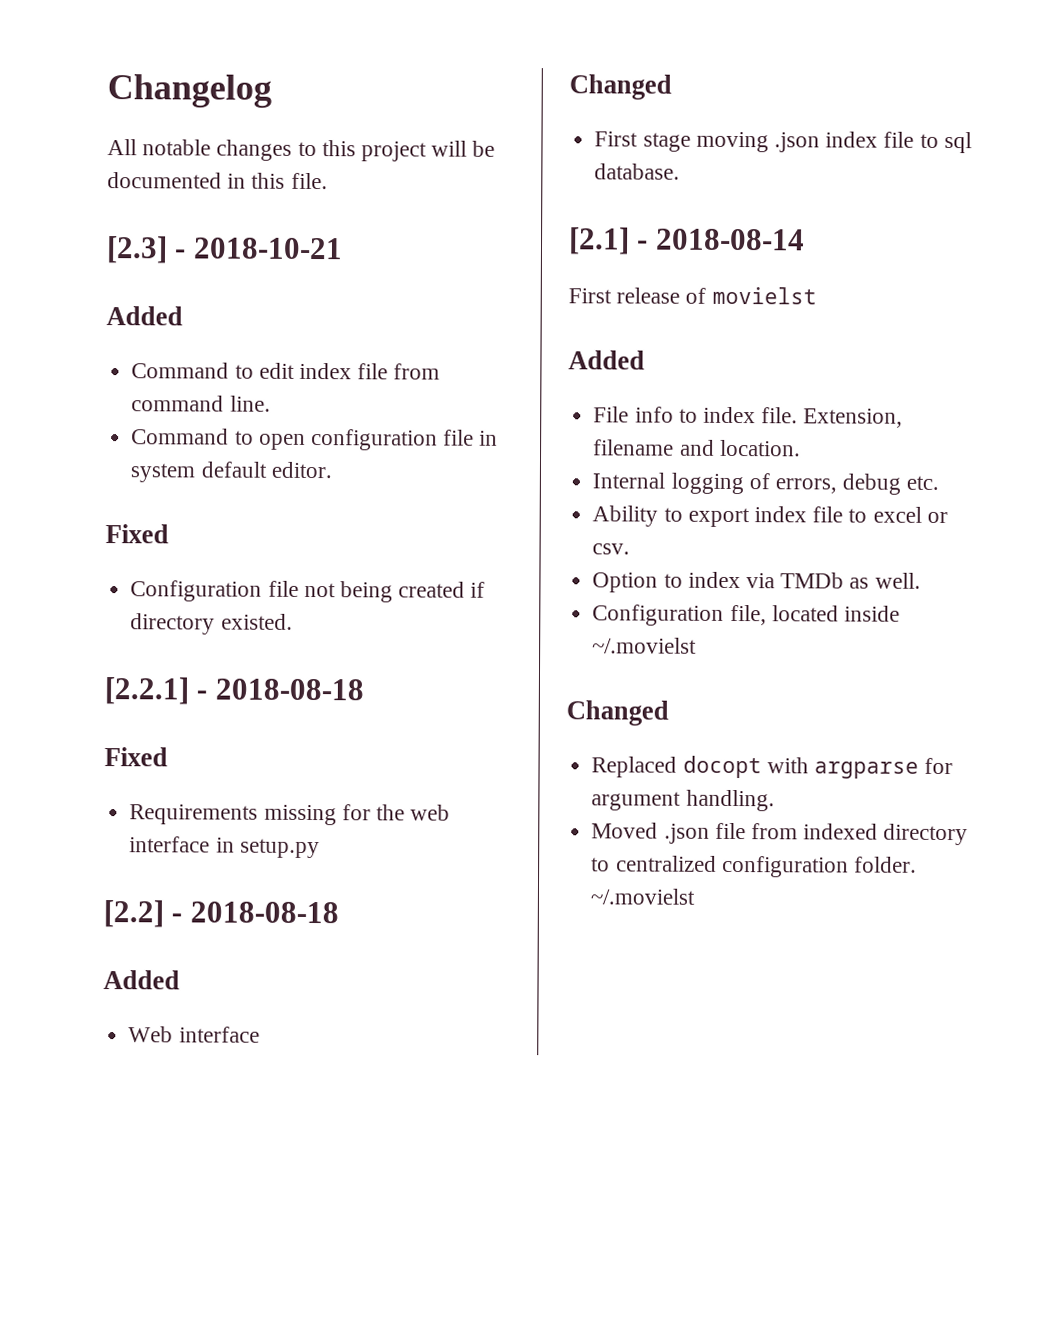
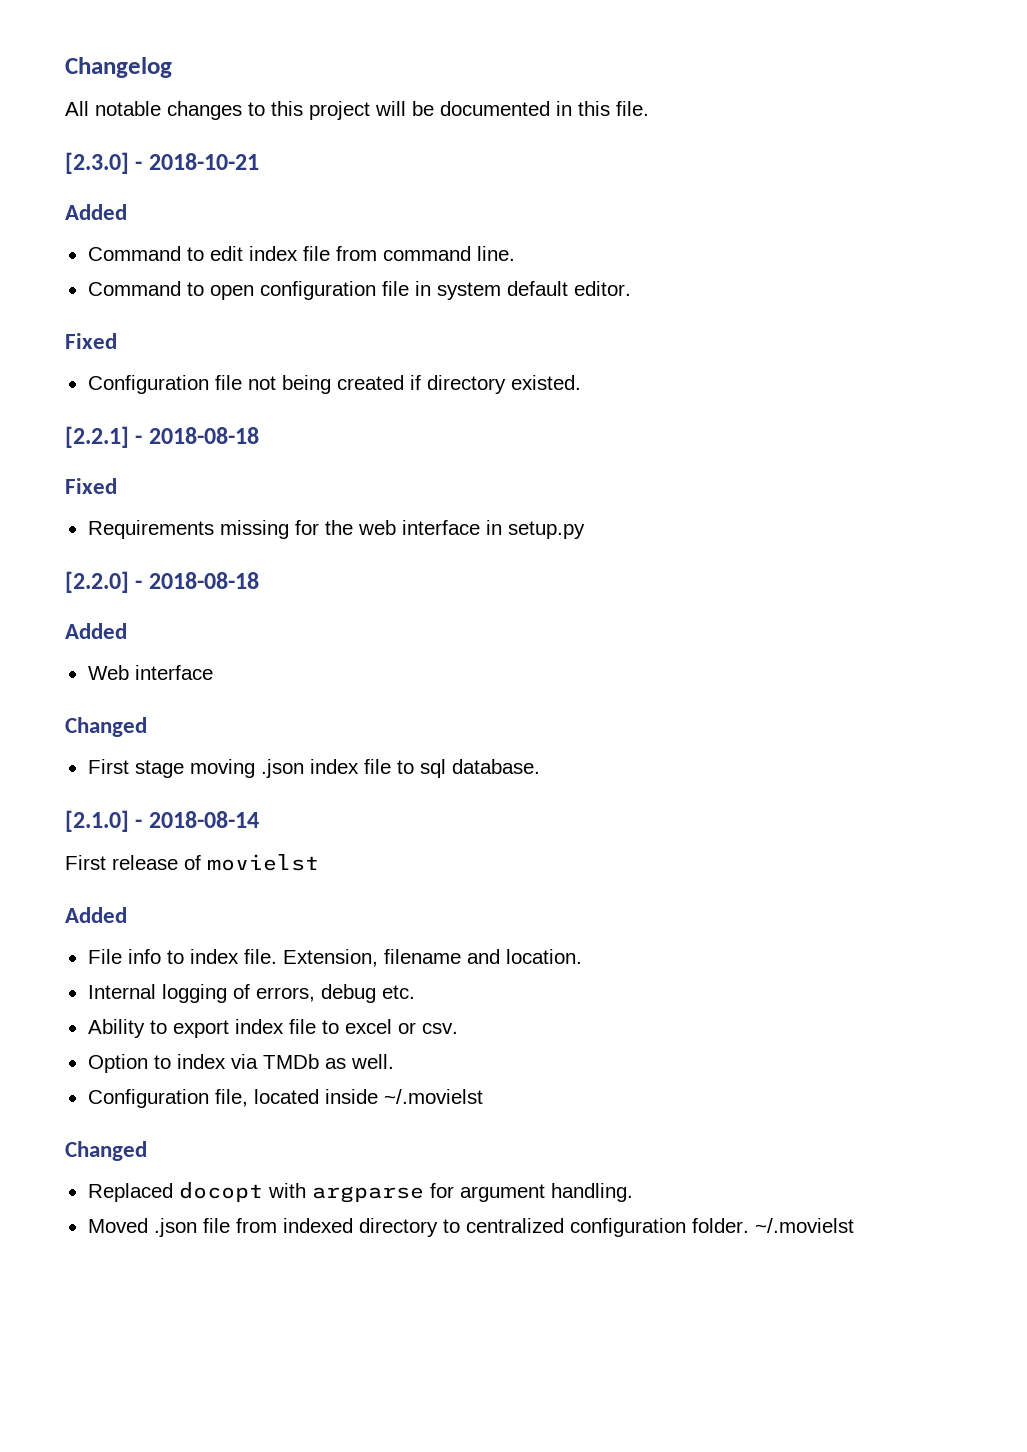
- [2.3] - 2018-10-21
+ [2.3.0] - 2018-10-21
- [2.2] - 2018-08-18
+ [2.2.0] - 2018-08-18
- [2.1] - 2018-08-14
+ [2.1.0] - 2018-08-14

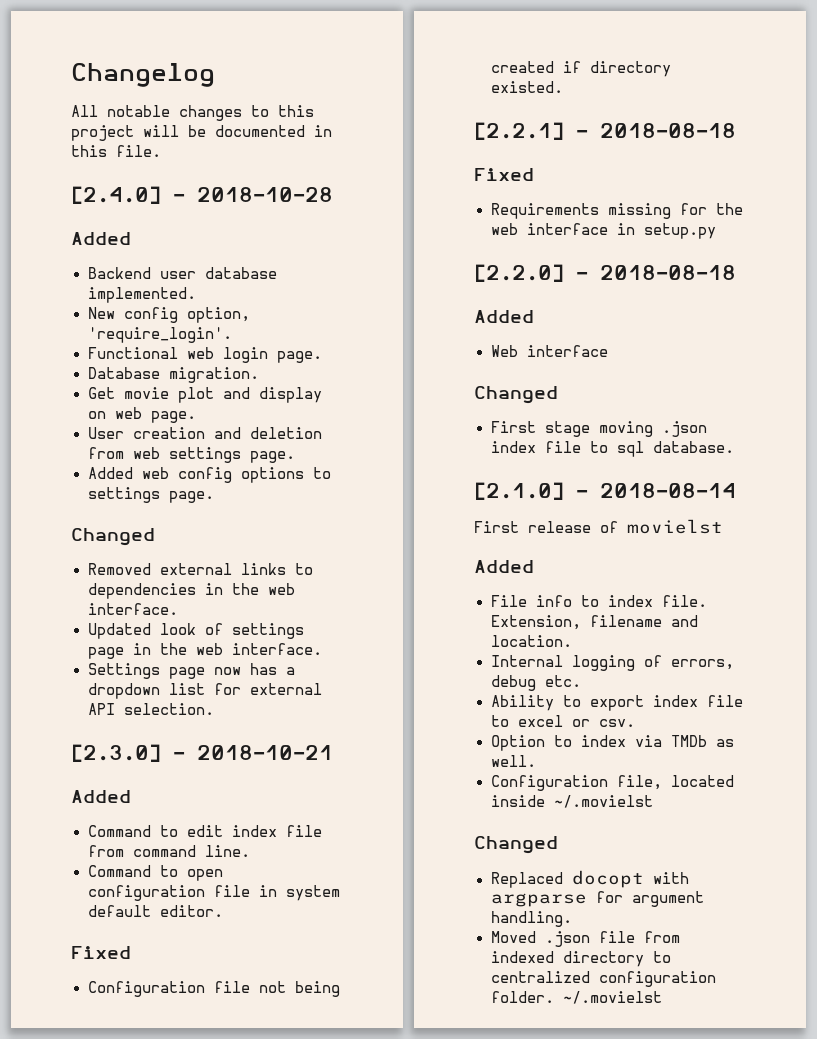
+ [2.4.0] - 2018-10-28
+ Added
+ Backend user database implemented.
+ New config option, 'require_login'.
+ Functional web login page.
+ Database migration.
+ Get movie plot and display on web page.
+ User creation and deletion from web settings page.
+ Added web config options to settings page.
+ Changed
+ Removed external links to dependencies in the web interface.
+ Updated look of settings page in the web interface.
+ Settings page now has a dropdown list for external API selection.

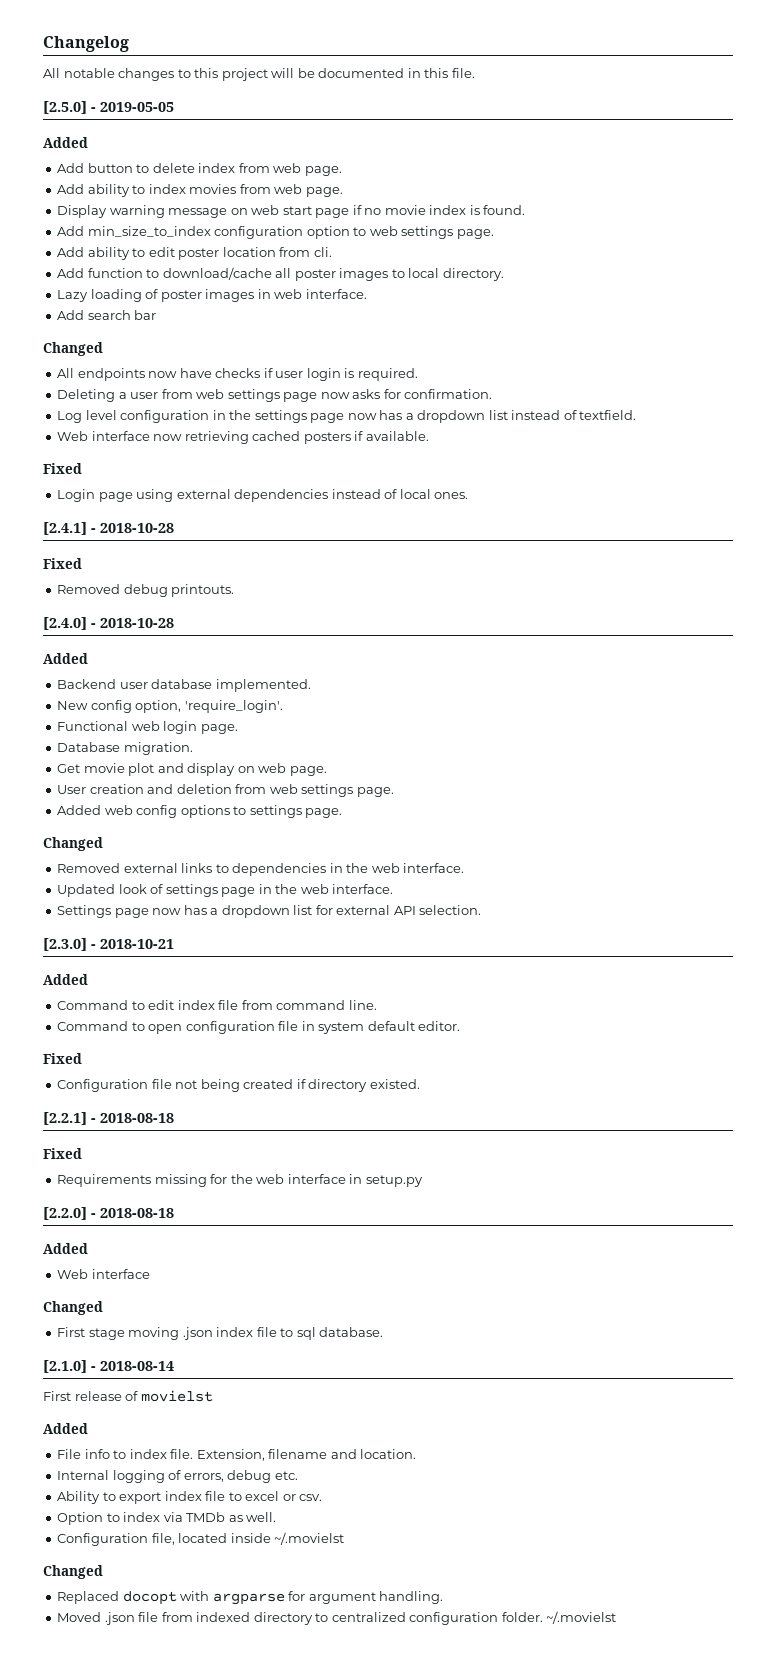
+ [2.5.0] - 2019-05-05
+ Added
+ Add button to delete index from web page.
+ Add ability to index movies from web page.
+ Display warning message on web start page if no movie index is found.
+ Add min_size_to_index configuration option to web settings page.
+ Add ability to edit poster location from cli.
+ Add function to download/cache all poster images to local directory.
+ Lazy loading of poster images in web interface.
+ Add search bar
+ Changed
+ All endpoints now have checks if user login is required.
+ Deleting a user from web settings page now asks for confirmation.
+ Log level configuration in the settings page now has a dropdown list instead of textfield.
+ Web interface now retrieving cached posters if available.
+ Fixed
+ Login page using external dependencies instead of local ones.
+ [2.4.1] - 2018-10-28
+ Fixed
+ Removed debug printouts.

